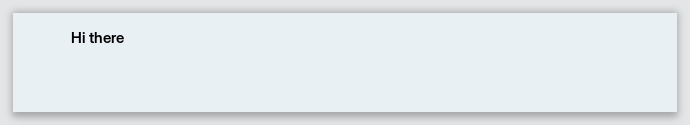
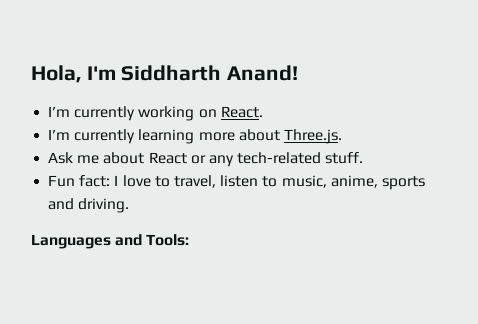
- Hi there
+ Hola, I'm Siddharth Anand!
+ I’m currently working on React.
+ I’m currently learning more about Three.js.
+ Ask me about React or any tech-related stuff.
+ Fun fact: I love to travel, listen to music, anime, sports and driving.
+ Languages and Tools:

